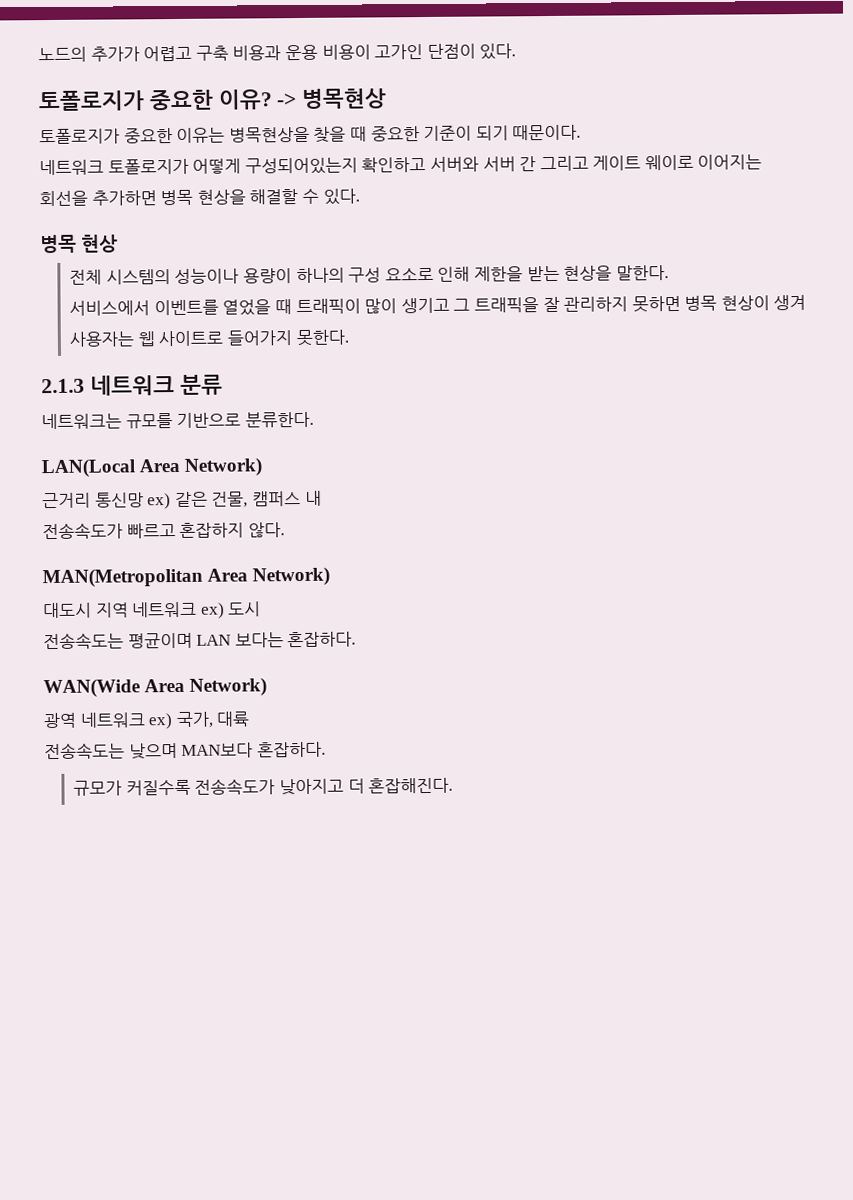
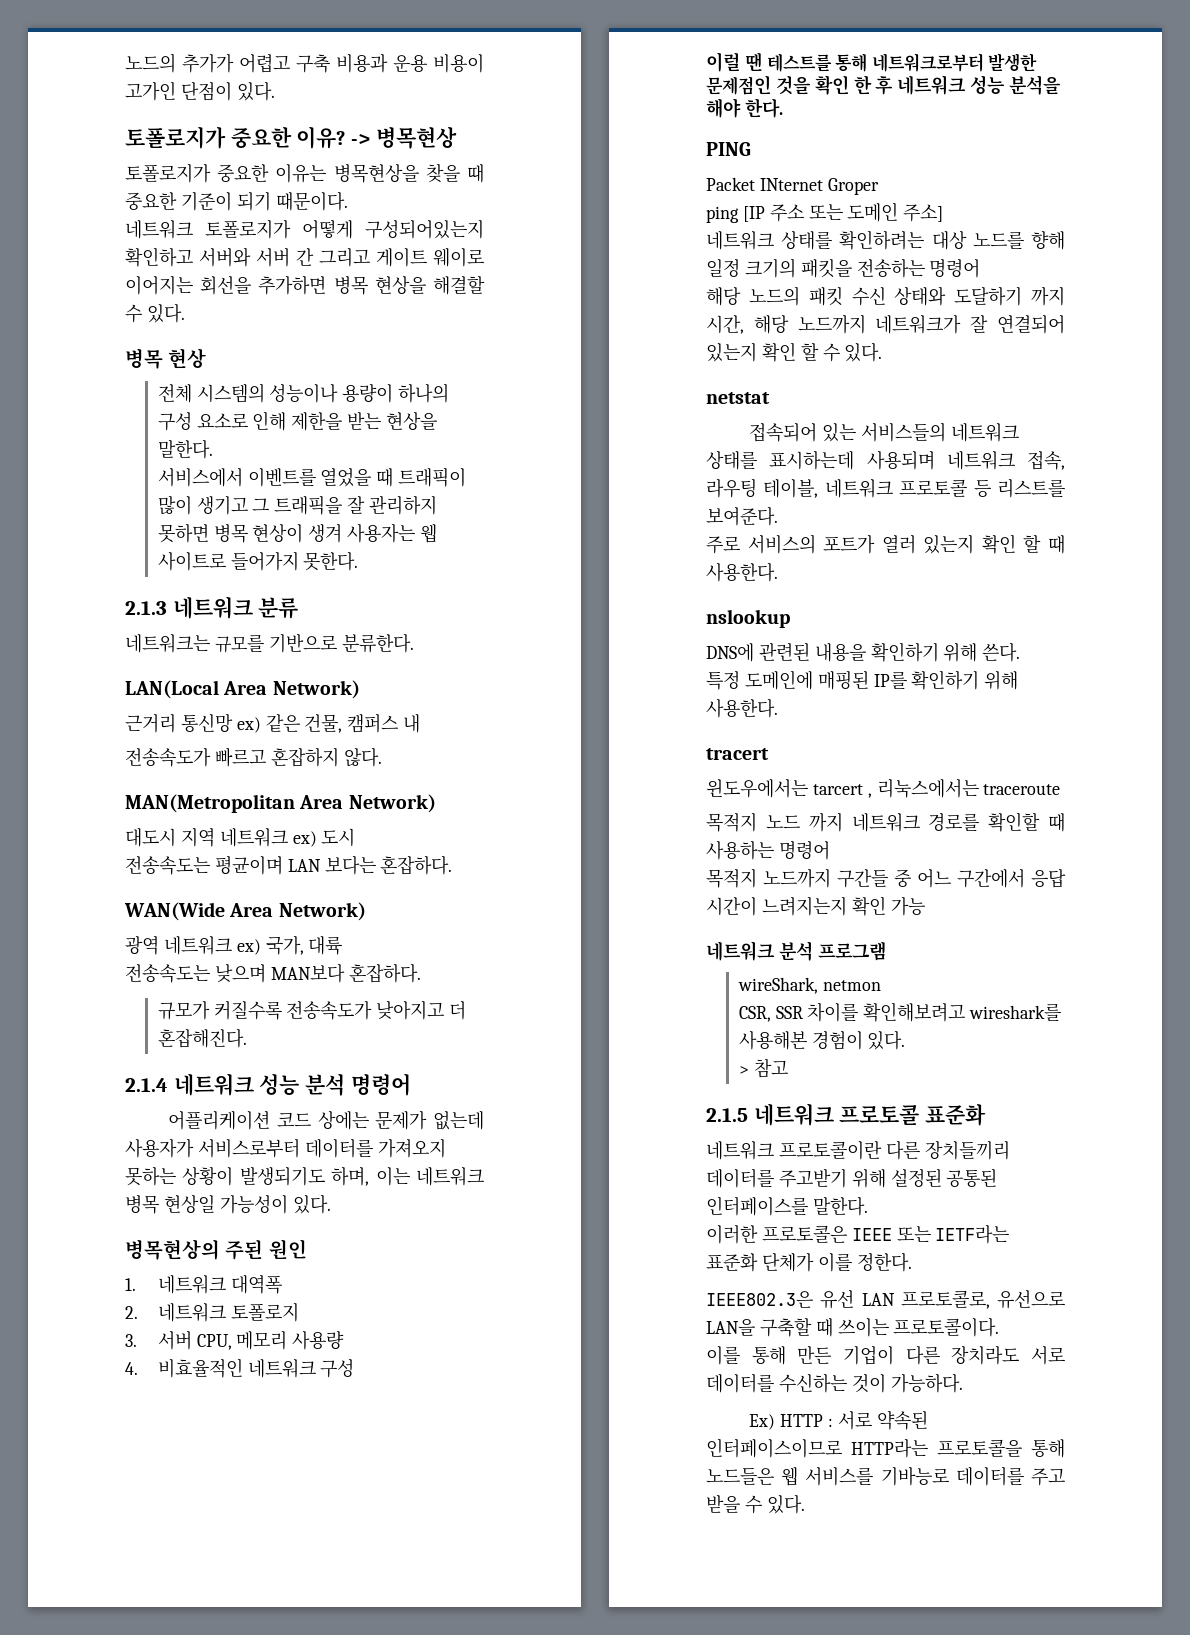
+ 2.1.4 네트워크 성능 분석 명령어
+ 어플리케이션 코드 상에는 문제가 없는데 사용자가 서비스로부터 데이터를 가져오지 못하는 상황이 발생되기도 하며, 이는 네트워크 병목 현상일 가능성이 있다.
+ 병목현상의 주된 원인
+ 1. 네트워크 대역폭
+ 2. 네트워크 토폴로지
+ 3. 서버 CPU, 메모리 사용량
+ 4. 비효율적인 네트워크 구성
+ 이럴 땐 테스트를 통해 네트워크로부터 발생한 문제점인 것을 확인 한 후 네트워크 성능 분석을 해야 한다.
+ PING
+ Packet INternet Groper
+ ping [IP 주소 또는 도메인 주소]
+ 네트워크 상태를 확인하려는 대상 노드를 향해 일정 크기의 패킷을 전송하는 명령어
+ 해당 노드의 패킷 수신 상태와 도달하기 까지 시간, 해당 노드까지 네트워크가 잘 연결되어 있는지 확인 할 수 있다.
+ netstat
+ 접속되어 있는 서비스들의 네트워크 상태를 표시하는데 사용되며 네트워크 접속, 라우팅 테이블, 네트워크 프로토콜 등 리스트를 보여준다.
+ 주로 서비스의 포트가 열러 있는지 확인 할 때 사용한다.
+ nslookup
+ DNS에 관련된 내용을 확인하기 위해 쓴다.
+ 특정 도메인에 매핑된 IP를 확인하기 위해 사용한다.
+ tracert
+ 윈도우에서는 tarcert , 리눅스에서는 traceroute
+ 목적지 노드 까지 네트워크 경로를 확인할 때 사용하는 명령어
+ 목적지 노드까지 구간들 중 어느 구간에서 응답 시간이 느려지는지 확인 가능
+ 네트워크 분석 프로그램
+ wireShark, netmon
+ CSR, SSR 차이를 확인해보려고 wireshark를 사용해본 경험이 있다.
+ > 참고
+ 2.1.5 네트워크 프로토콜 표준화
+ 네트워크 프로토콜이란 다른 장치들끼리 데이터를 주고받기 위해 설정된 공통된 인터페이스를 말한다.
+ 이러한 프로토콜은 IEEE 또는 IETF라는 표준화 단체가 이를 정한다.
+ IEEE802.3은 유선 LAN 프로토콜로, 유선으로 LAN을 구축할 때 쓰이는 프로토콜이다.
+ 이를 통해 만든 기업이 다른 장치라도 서로 데이터를 수신하는 것이 가능하다.
+ Ex) HTTP : 서로 약속된 인터페이스이므로 HTTP라는 프로토콜을 통해 노드들은 웹 서비스를 기바능로 데이터를 주고 받을 수 있다.

